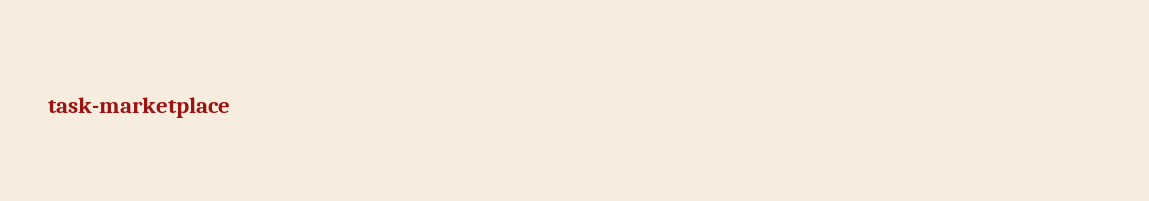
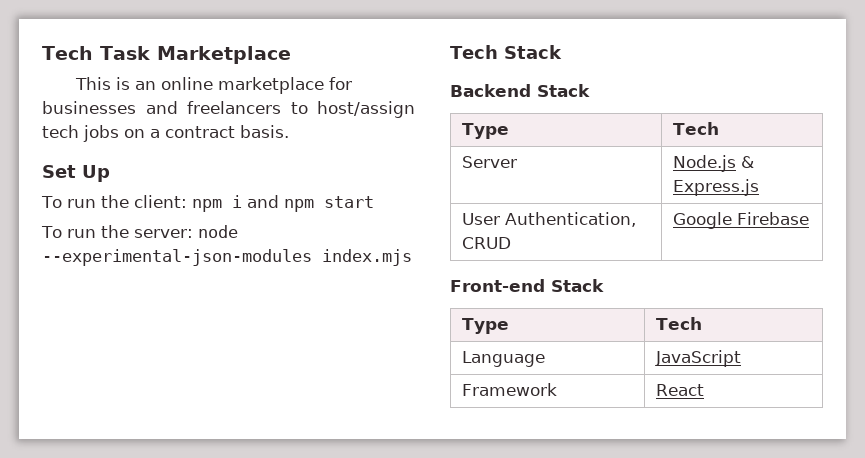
- task-marketplace
+ Tech Task Marketplace
+ This is an online marketplace for businesses and freelancers to host/assign tech jobs on a contract basis.
+ Set Up
+ To run the client: npm i and npm start
+ To run the server: node --experimental-json-modules index.mjs
+ Tech Stack
+ Backend Stack
+ Type | Tech
+ Server | Node.js & Express.js
+ User Authentication, CRUD | Google Firebase
+ Front-end Stack
+ Type | Tech
+ Language | JavaScript
+ Framework | React

